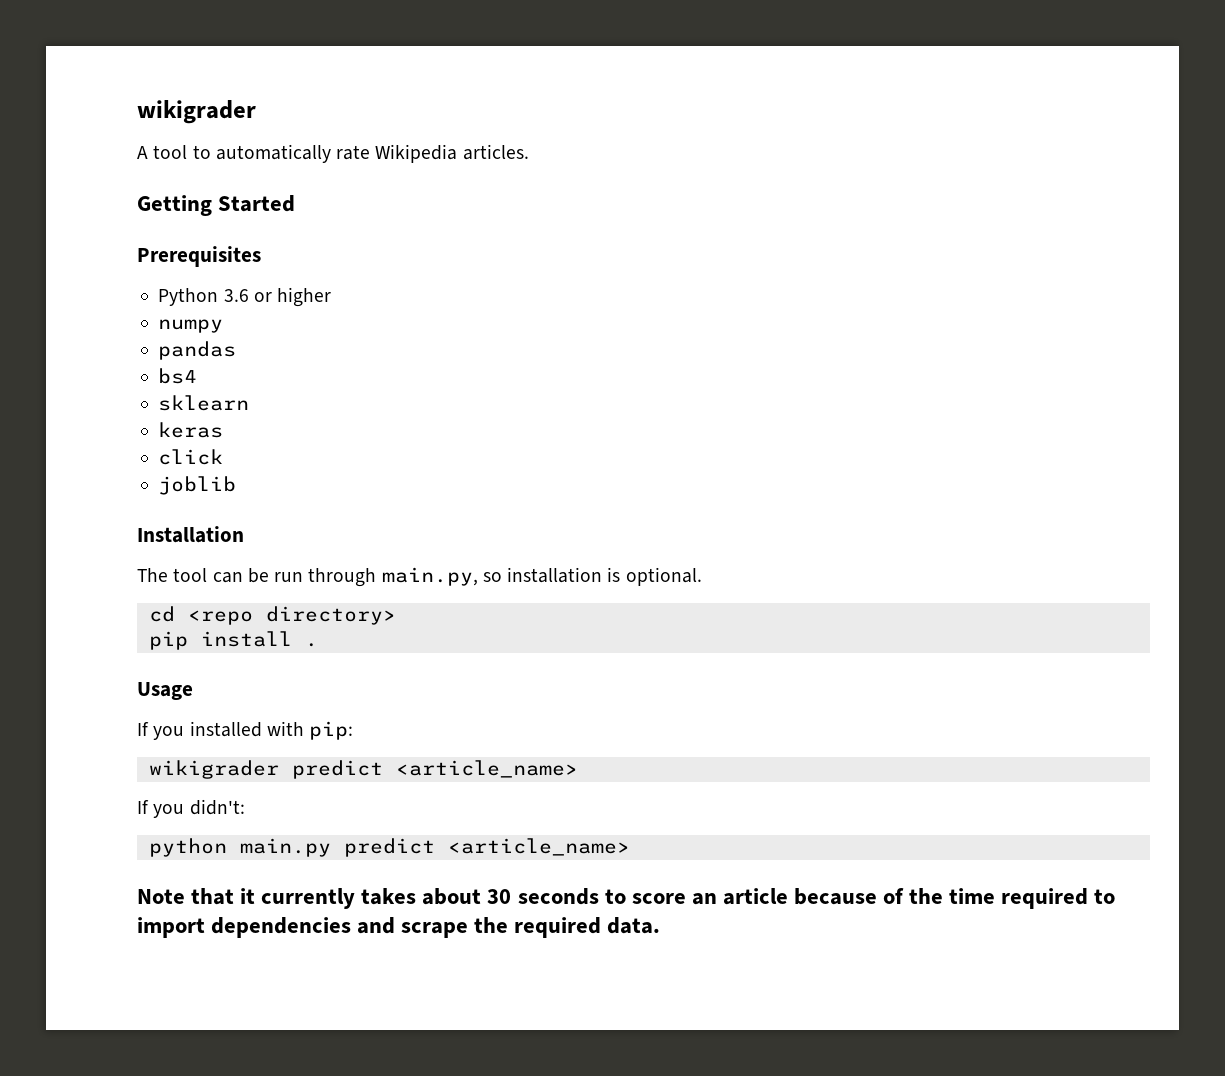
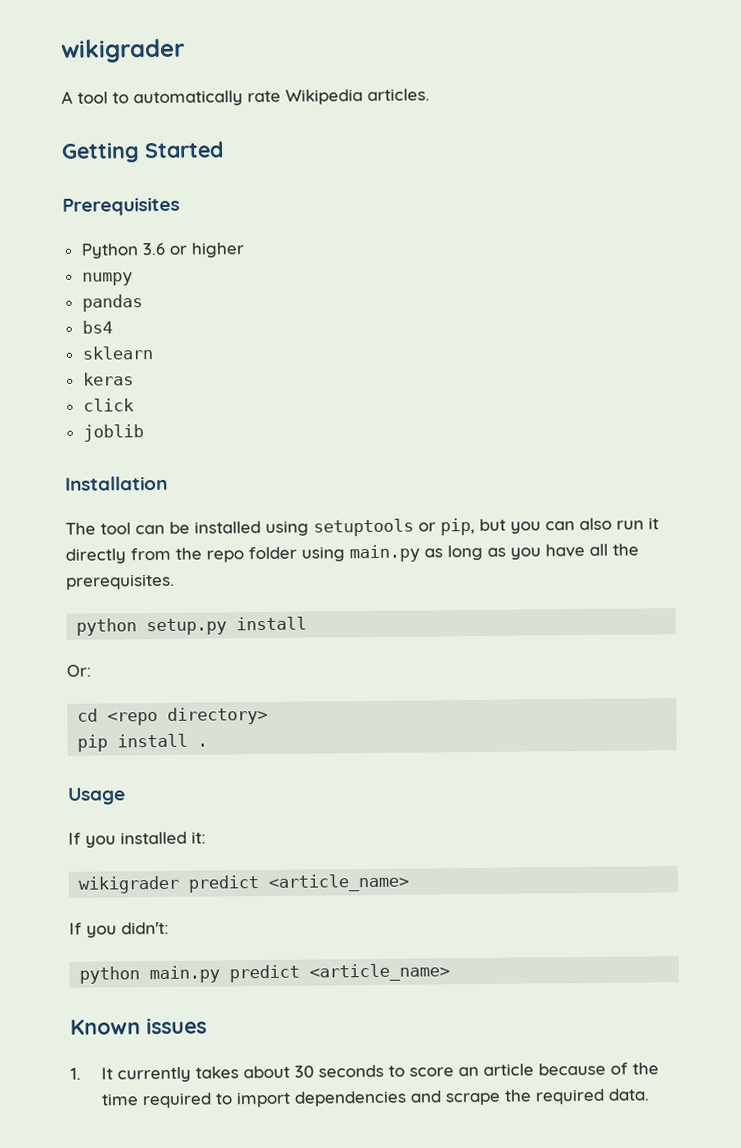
- The tool can be run through main.py, so installation is optional.
+ The tool can be installed using setuptools or pip, but you can also run it directly from the repo folder using main.py as long as you have all the prerequisites.
+ python setup.py install
+ Or:
- If you installed with pip:
+ If you installed it:
- Note that it currently takes about 30 seconds to score an article because of the time required to import dependencies and scrape the required data.
+ Known issues
+ 1. It currently takes about 30 seconds to score an article because of the time required to import dependencies and scrape the required data.

